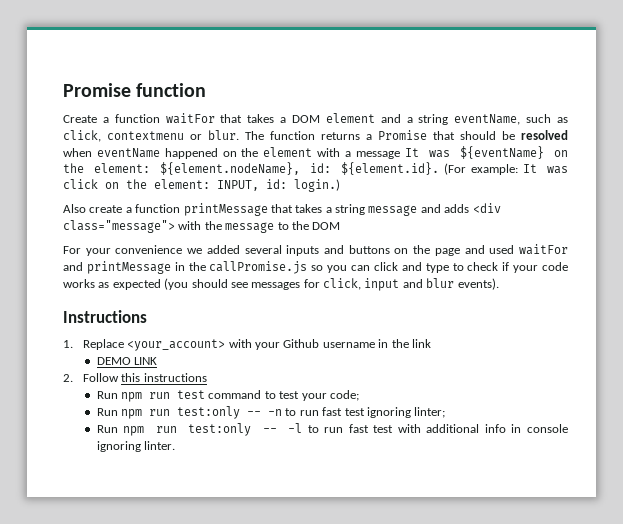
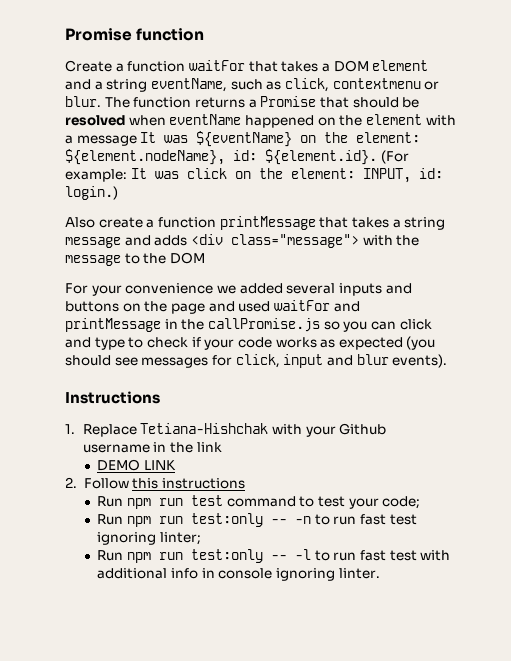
- 1. Replace <your_account> with your Github username in the link
+ 1. Replace Tetiana-Hishchak with your Github username in the link

